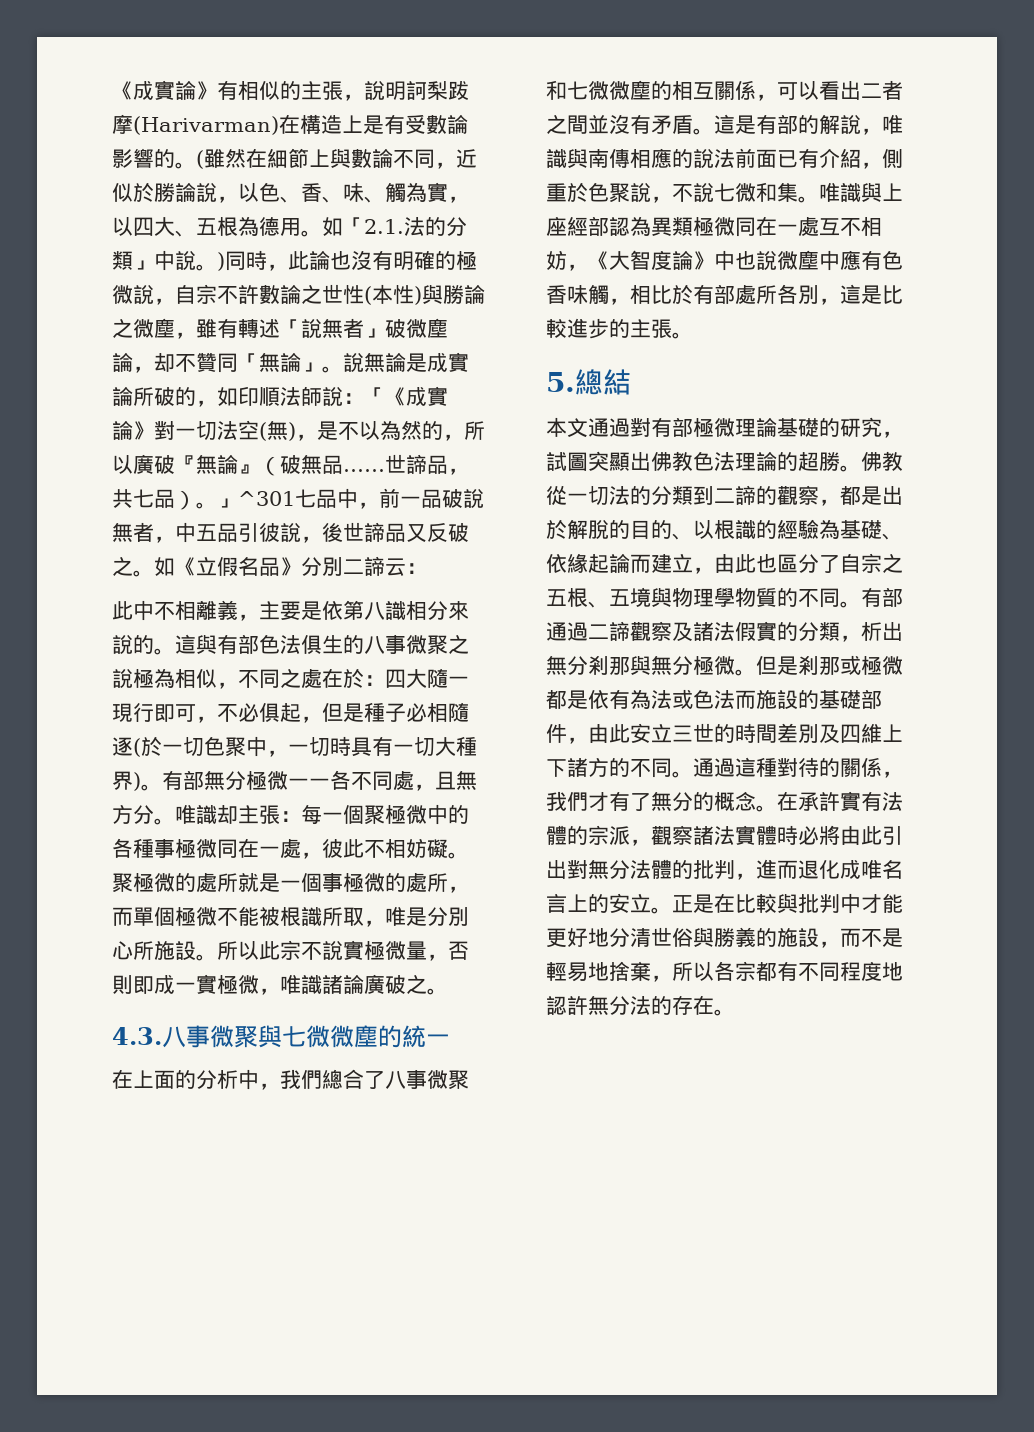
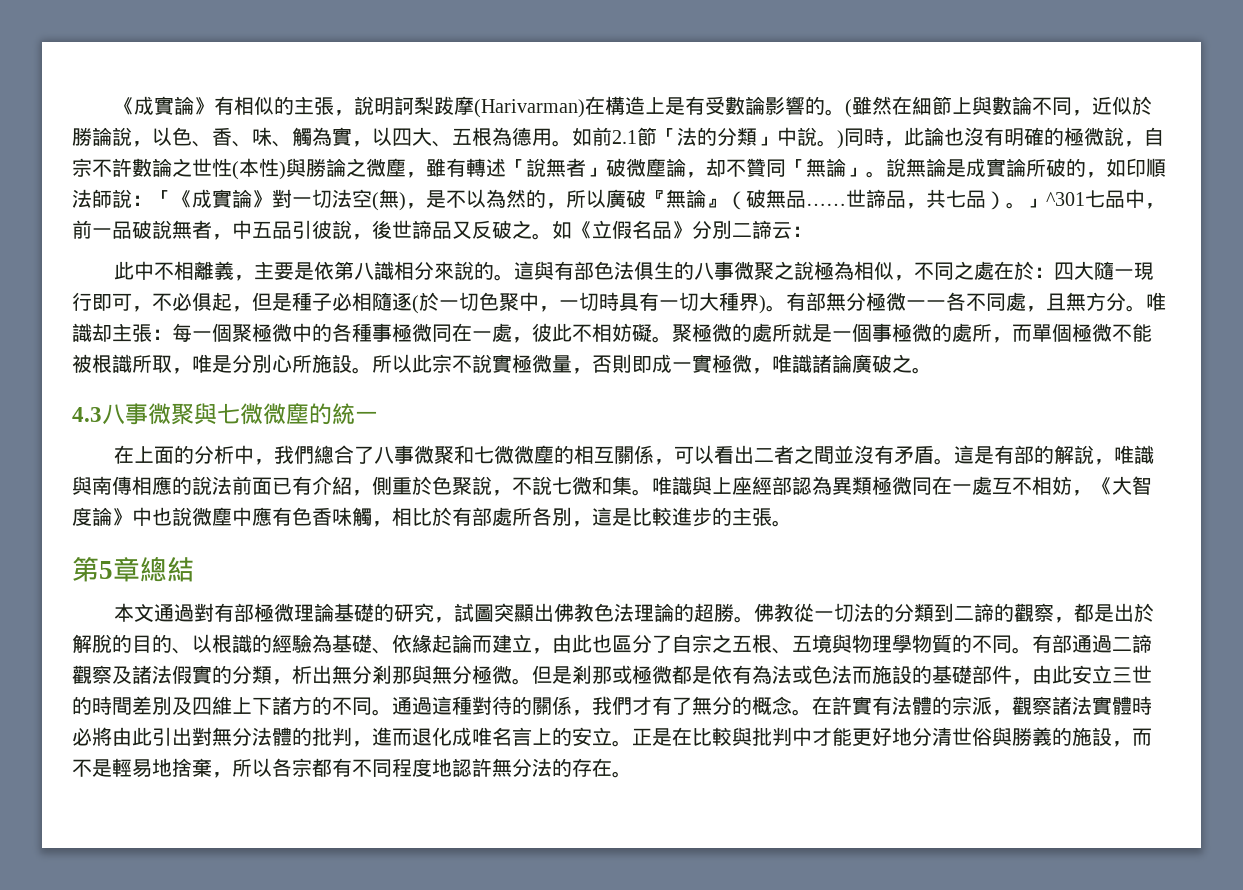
- 如「2.1.法的分類」中說。)同時，此論也沒有明確的極微說，自宗不許數論之世性(本性)與勝論之微塵，雖有轉述「說無者」破微塵論，却不贊同「無論」。
+ 如前2.1節「法的分類」中說。)同時，此論也沒有明確的極微說，自宗不許數論之世性(本性)與勝論之微塵，雖有轉述「說無者」破微塵論，却不贊同「無論」。
- 4.3.八事微聚與七微微塵的統一
+ 4.3八事微聚與七微微塵的統一
- 5.總結
+ 第5章總結
- 在承許實有法體的宗派，觀察諸法實體時必將由此引出對無分法體的批判，進而退化成唯名言上的安立。
+ 在許實有法體的宗派，觀察諸法實體時必將由此引出對無分法體的批判，進而退化成唯名言上的安立。

